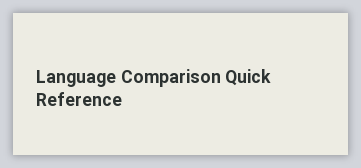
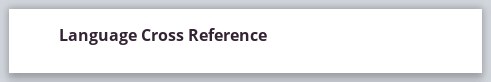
- Language Comparison Quick Reference
+ Language Cross Reference

